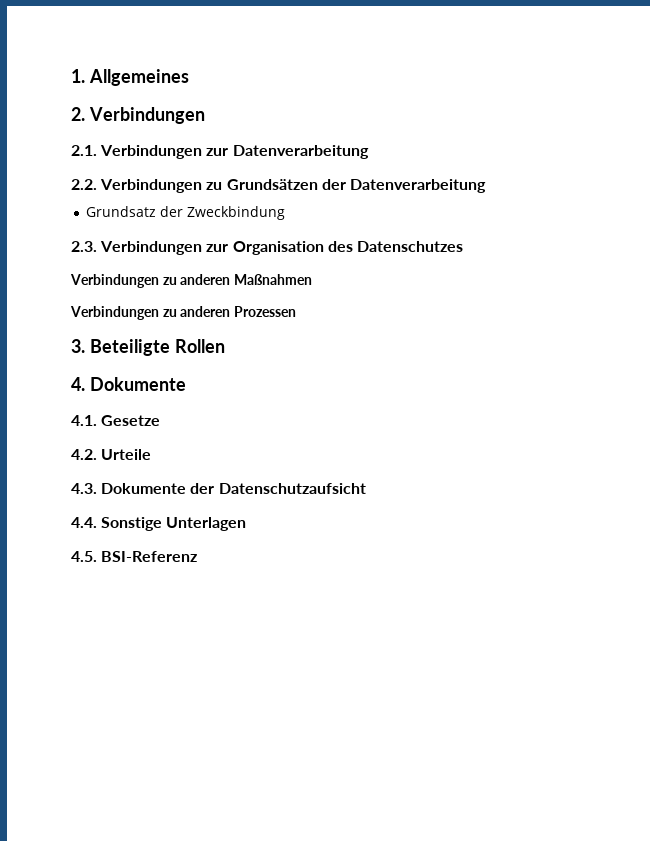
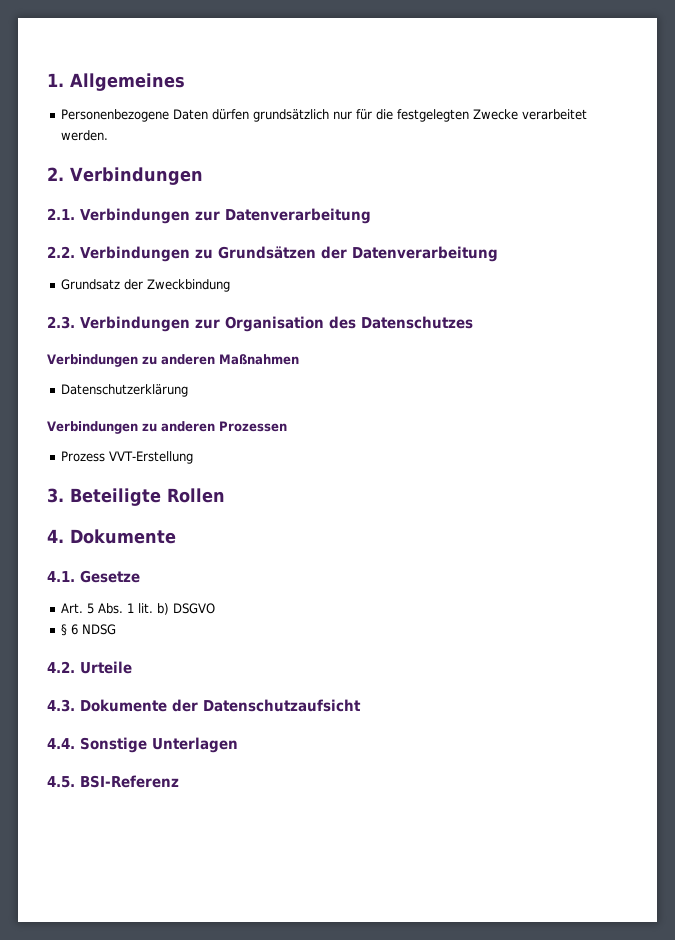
+ Personenbezogene Daten dürfen grundsätzlich nur für die festgelegten Zwecke verarbeitet werden.
+ Datenschutzerklärung
+ Prozess VVT-Erstellung
+ Art. 5 Abs. 1 lit. b) DSGVO
+ § 6 NDSG

